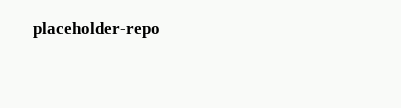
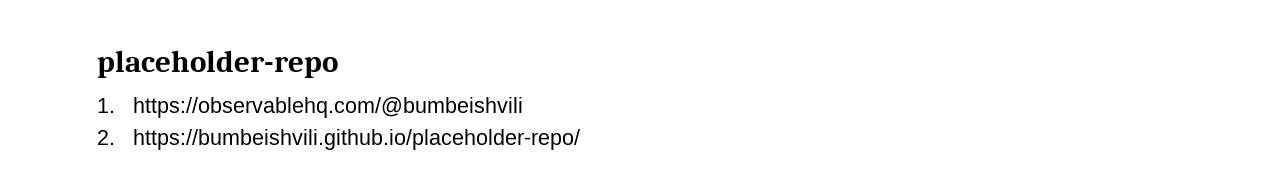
+ 1. https://observablehq.com/@bumbeishvili
+ 2. https://bumbeishvili.github.io/placeholder-repo/

